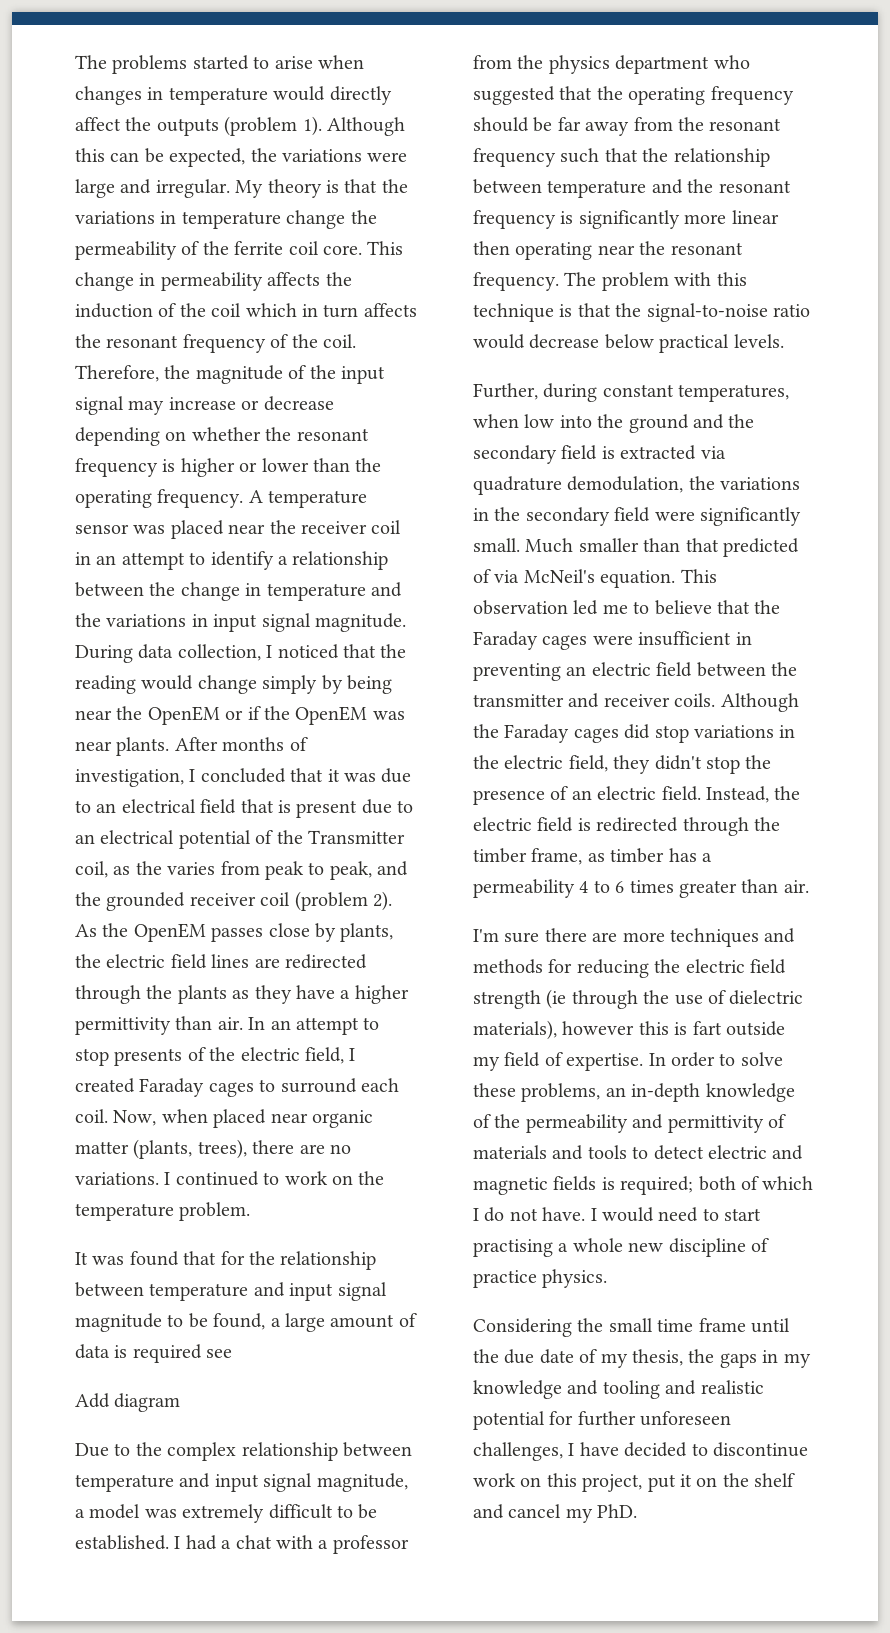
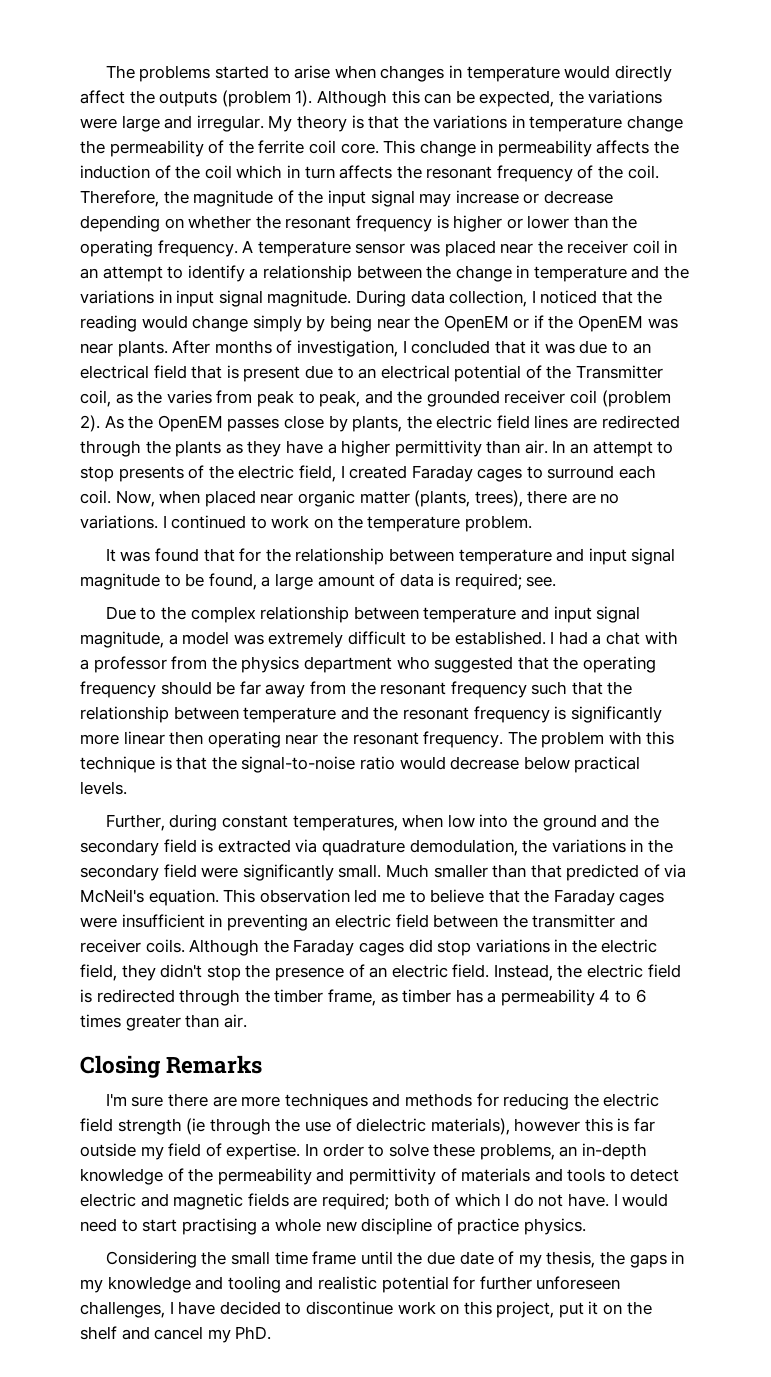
- It was found that for the relationship between temperature and input signal magnitude to be found, a large amount of data is required see
- Add diagram
+ It was found that for the relationship between temperature and input signal magnitude to be found, a large amount of data is required; see.
+ Closing Remarks
- I'm sure there are more techniques and methods for reducing the electric field strength (ie through the use of dielectric materials), however this is fart outside my field of expertise.
+ I'm sure there are more techniques and methods for reducing the electric field strength (ie through the use of dielectric materials), however this is far outside my field of expertise.
- In order to solve these problems, an in-depth knowledge of the permeability and permittivity of materials and tools to detect electric and magnetic fields is required; both of which I do not have.
+ In order to solve these problems, an in-depth knowledge of the permeability and permittivity of materials and tools to detect electric and magnetic fields are required; both of which I do not have.

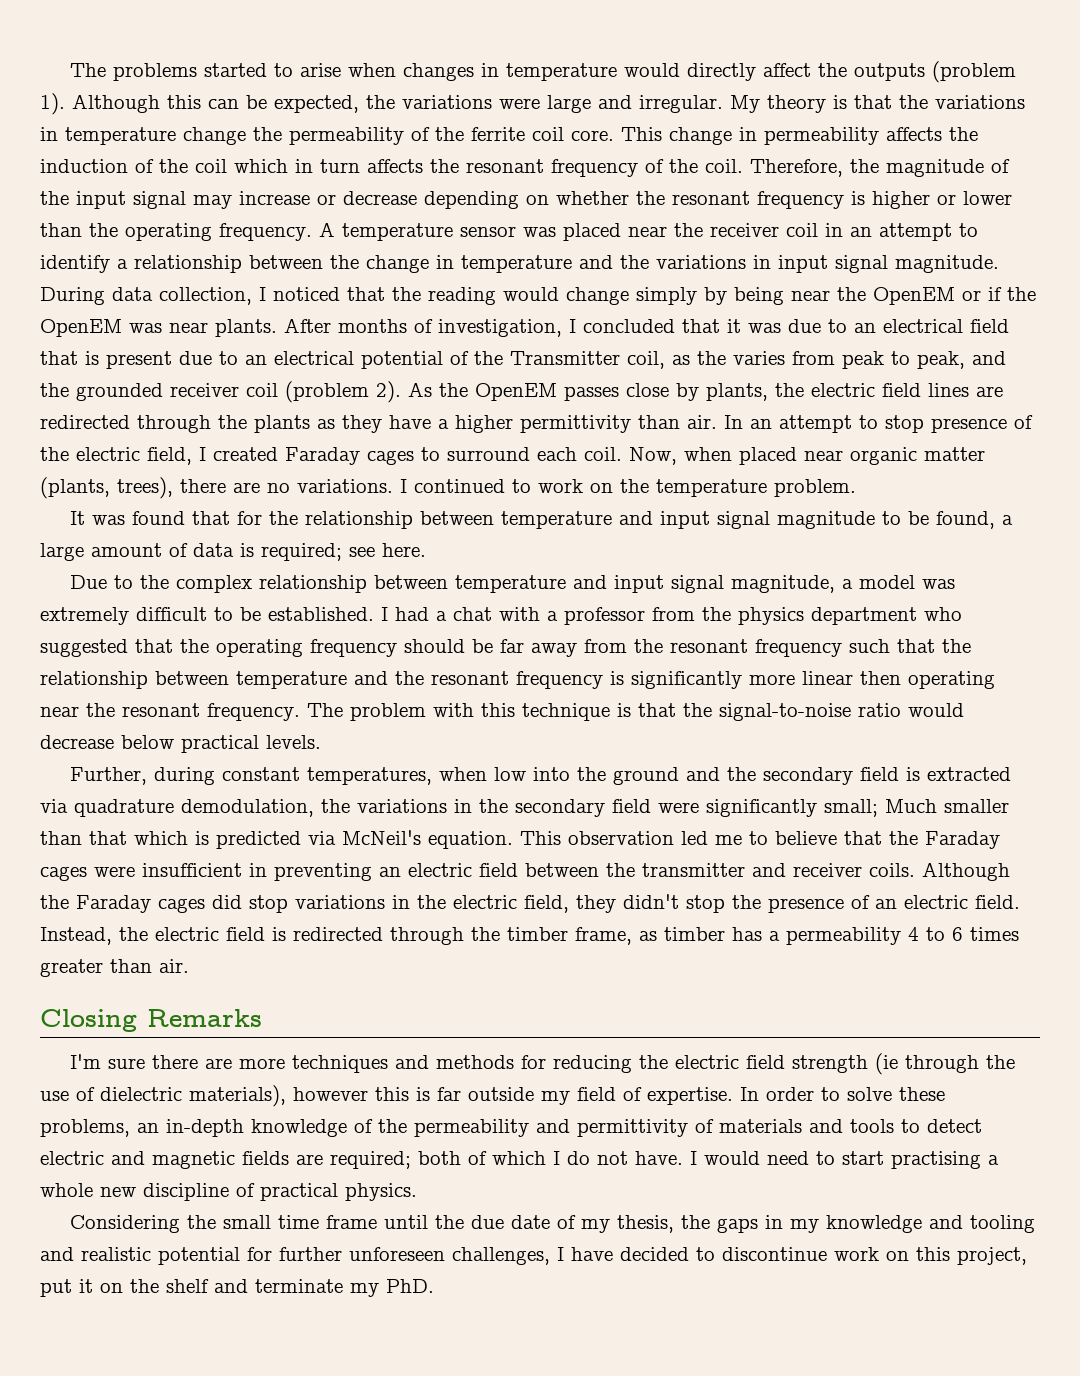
- In an attempt to stop presents of the electric field, I created Faraday cages to surround each coil.
+ In an attempt to stop presence of the electric field, I created Faraday cages to surround each coil.
- It was found that for the relationship between temperature and input signal magnitude to be found, a large amount of data is required; see.
+ It was found that for the relationship between temperature and input signal magnitude to be found, a large amount of data is required; see here.
- Further, during constant temperatures, when low into the ground and the secondary field is extracted via quadrature demodulation, the variations in the secondary field were significantly small. Much smaller than that predicted of via McNeil's equation.
+ Further, during constant temperatures, when low into the ground and the secondary field is extracted via quadrature demodulation, the variations in the secondary field were significantly small; Much smaller than that which is predicted via McNeil's equation.
- I would need to start practising a whole new discipline of practice physics.
+ I would need to start practising a whole new discipline of practical physics.
- Considering the small time frame until the due date of my thesis, the gaps in my knowledge and tooling and realistic potential for further unforeseen challenges, I have decided to discontinue work on this project, put it on the shelf and cancel my PhD.
+ Considering the small time frame until the due date of my thesis, the gaps in my knowledge and tooling and realistic potential for further unforeseen challenges, I have decided to discontinue work on this project, put it on the shelf and terminate my PhD.

